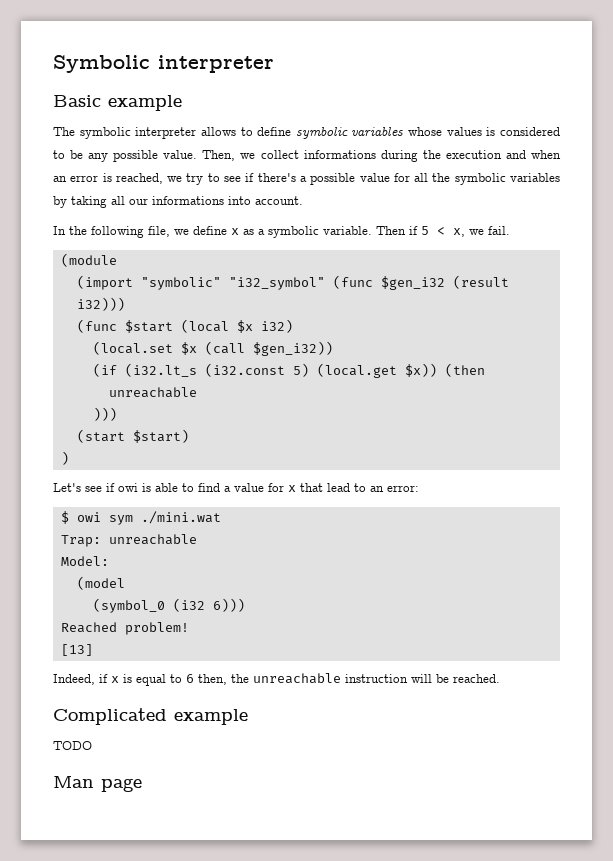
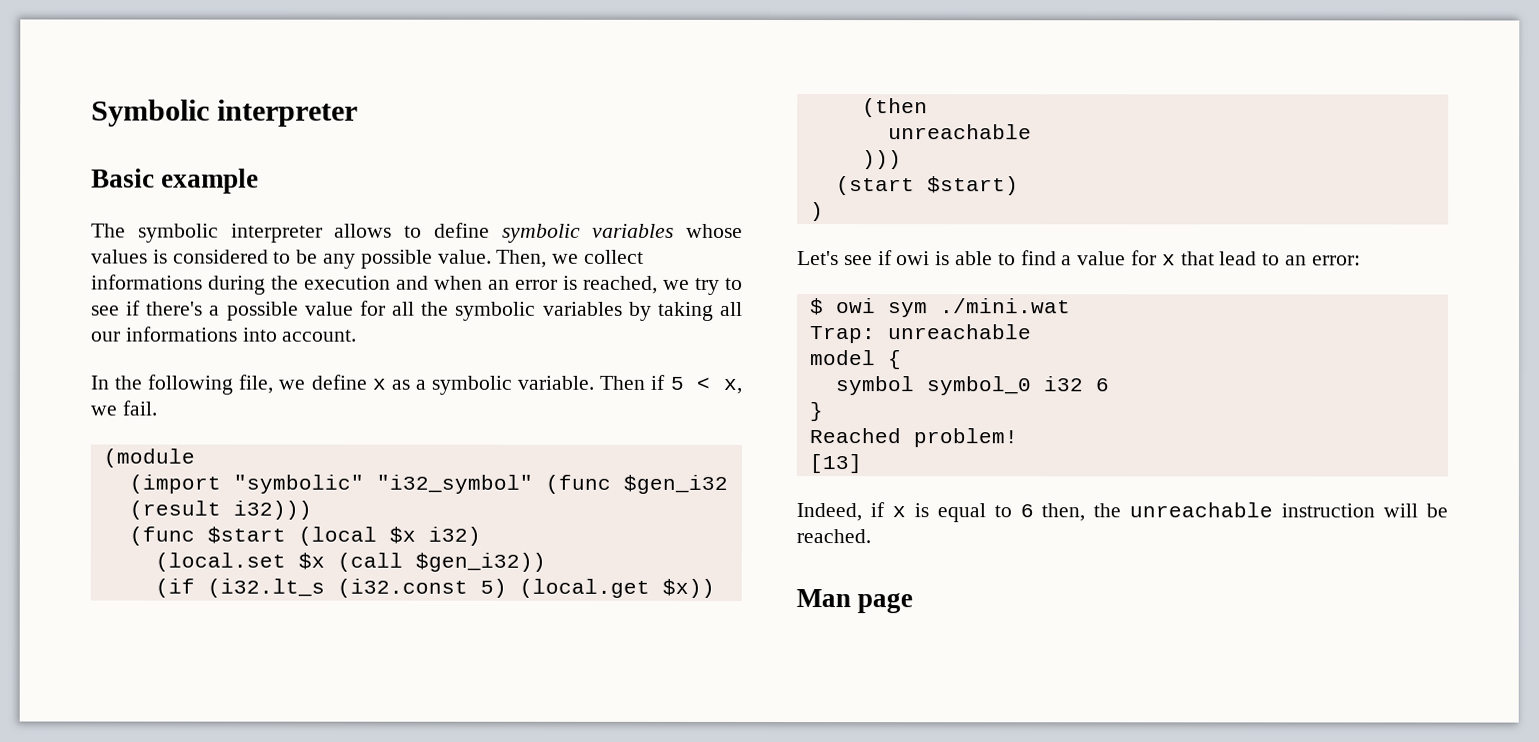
- Model:
- (model
- (symbol_0 (i32 6)))
+ model {
+ symbol symbol_0 i32 6
+ }
- Complicated example
- TODO

